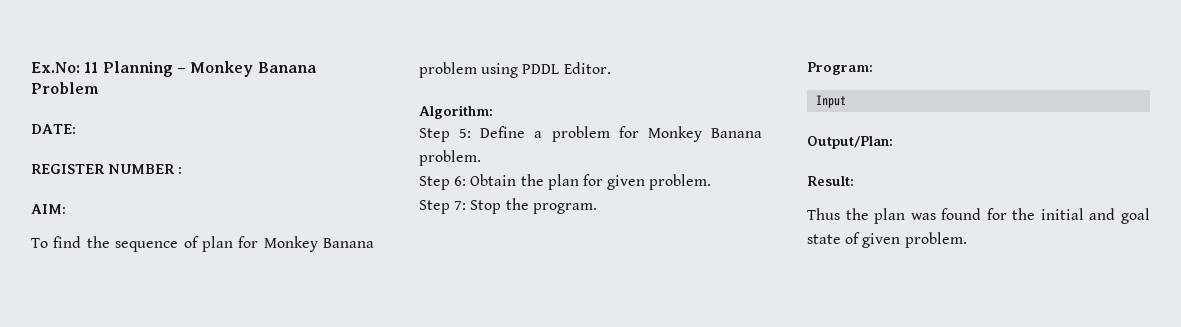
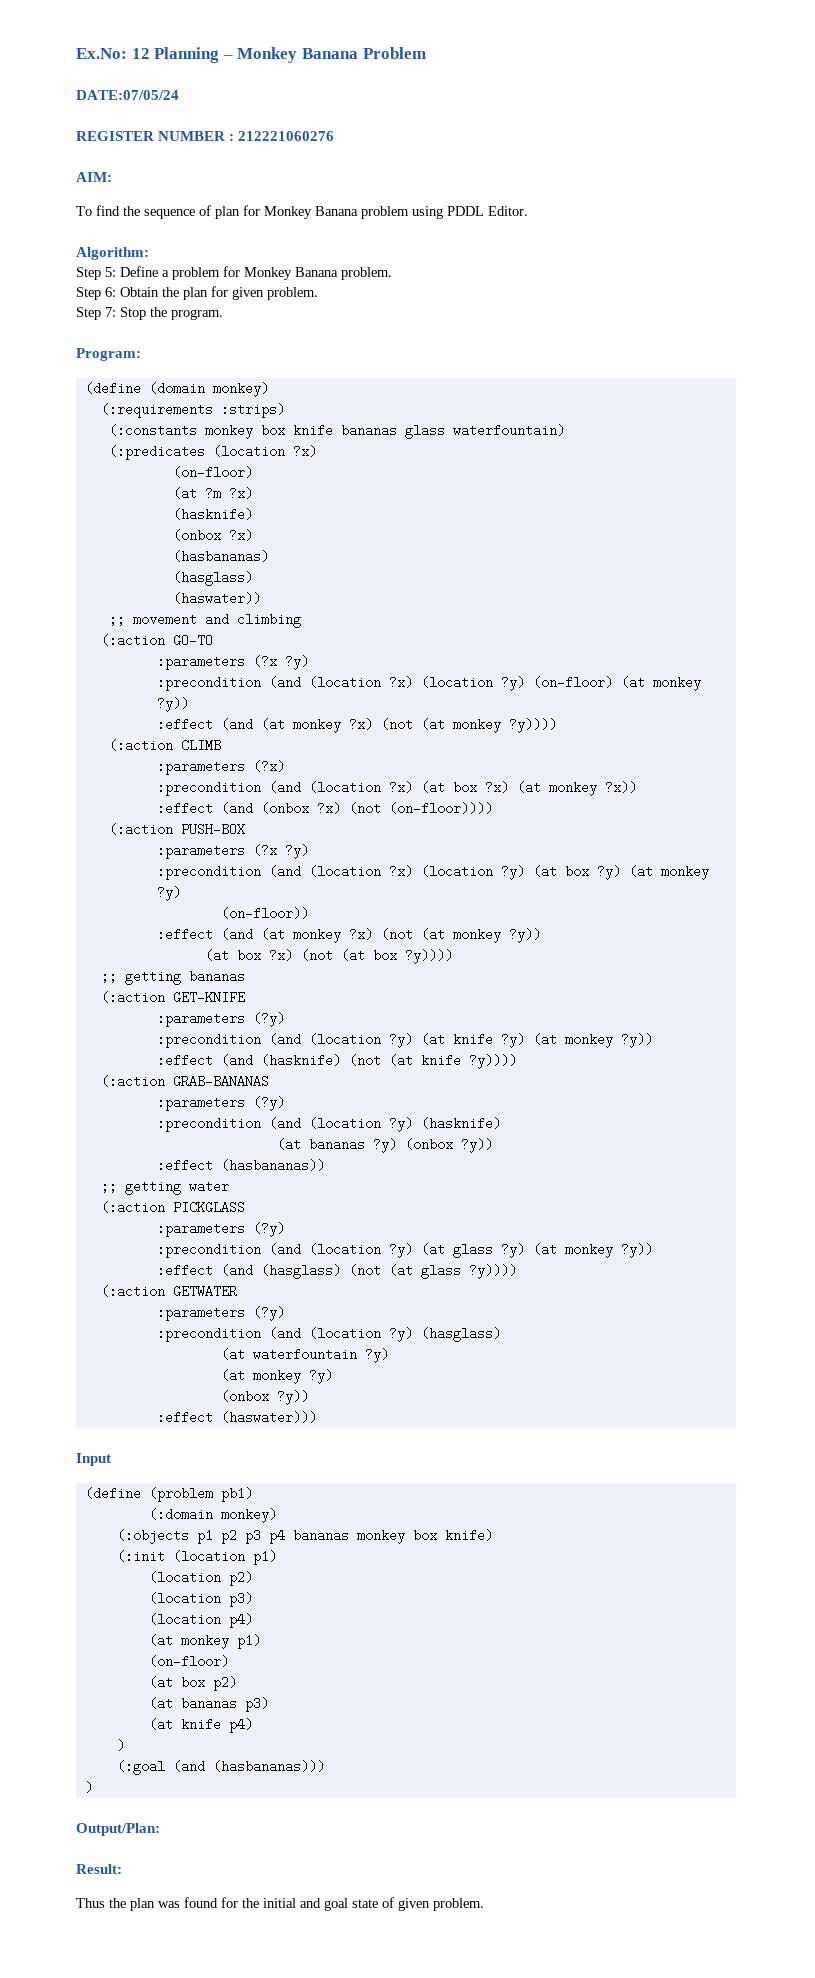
- Ex.No: 11 Planning – Monkey Banana Problem
+ Ex.No: 12 Planning – Monkey Banana Problem
- DATE:
+ DATE:07/05/24
- REGISTER NUMBER :
+ REGISTER NUMBER : 212221060276
+ (define (domain monkey)
+ (:requirements :strips)
+ (:constants monkey box knife bananas glass waterfountain)
+ (:predicates (location ?x)
+ (on-floor)
+ (at ?m ?x)
+ (hasknife)
+ (onbox ?x)
+ (hasbananas)
+ (hasglass)
+ (haswater))
+ ;; movement and climbing
+ (:action GO-TO
+ :parameters (?x ?y)
+ :precondition (and (location ?x) (location ?y) (on-floor) (at monkey ?y))
+ :effect (and (at monkey ?x) (not (at monkey ?y))))
+ (:action CLIMB
+ :parameters (?x)
+ :precondition (and (location ?x) (at box ?x) (at monkey ?x))
+ :effect (and (onbox ?x) (not (on-floor))))
+ (:action PUSH-BOX
+ :parameters (?x ?y)
+ :precondition (and (location ?x) (location ?y) (at box ?y) (at monkey ?y)
+ (on-floor))
+ :effect (and (at monkey ?x) (not (at monkey ?y))
+ (at box ?x) (not (at box ?y))))
+ ;; getting bananas
+ (:action GET-KNIFE
+ :parameters (?y)
+ :precondition (and (location ?y) (at knife ?y) (at monkey ?y))
+ :effect (and (hasknife) (not (at knife ?y))))
+ (:action GRAB-BANANAS
+ :parameters (?y)
+ :precondition (and (location ?y) (hasknife)
+ (at bananas ?y) (onbox ?y))
+ :effect (hasbananas))
+ ;; getting water
+ (:action PICKGLASS
+ :parameters (?y)
+ :precondition (and (location ?y) (at glass ?y) (at monkey ?y))
+ :effect (and (hasglass) (not (at glass ?y))))
+ (:action GETWATER
+ :parameters (?y)
+ :precondition (and (location ?y) (hasglass)
+ (at waterfountain ?y)
+ (at monkey ?y)
+ (onbox ?y))
+ :effect (haswater)))
  Input
+ (define (problem pb1)
+ (:domain monkey)
+ (:objects p1 p2 p3 p4 bananas monkey box knife)
+ (:init (location p1)
+ (location p2)
+ (location p3)
+ (location p4)
+ (at monkey p1)
+ (on-floor)
+ (at box p2)
+ (at bananas p3)
+ (at knife p4)
+ )
+ (:goal (and (hasbananas)))
+ )

